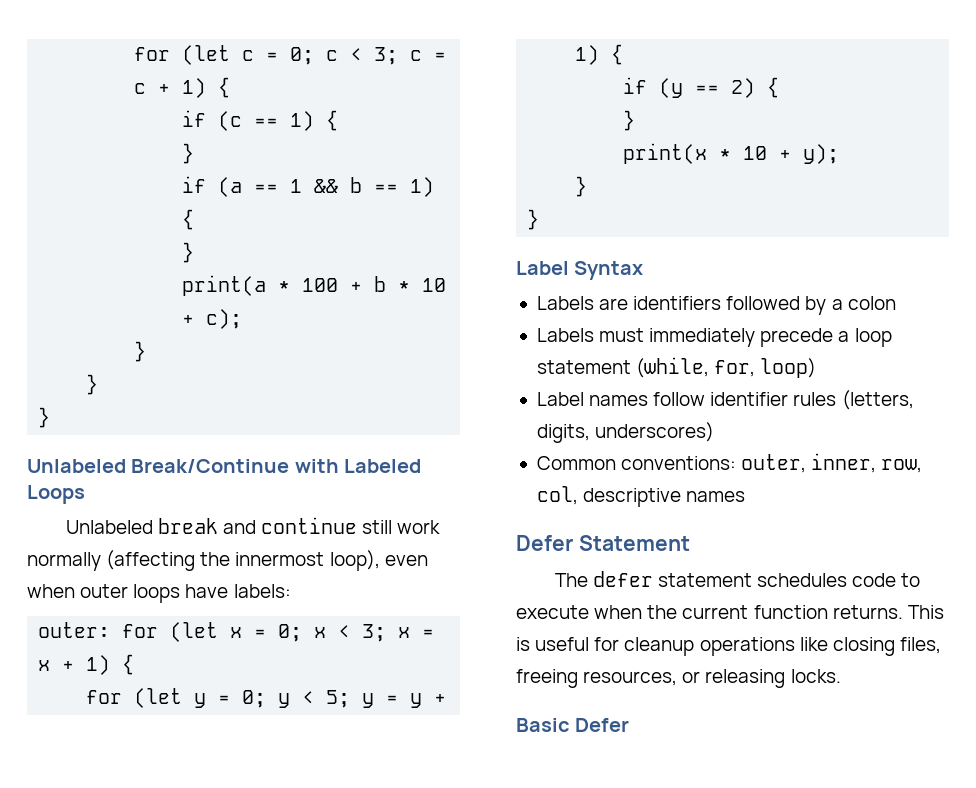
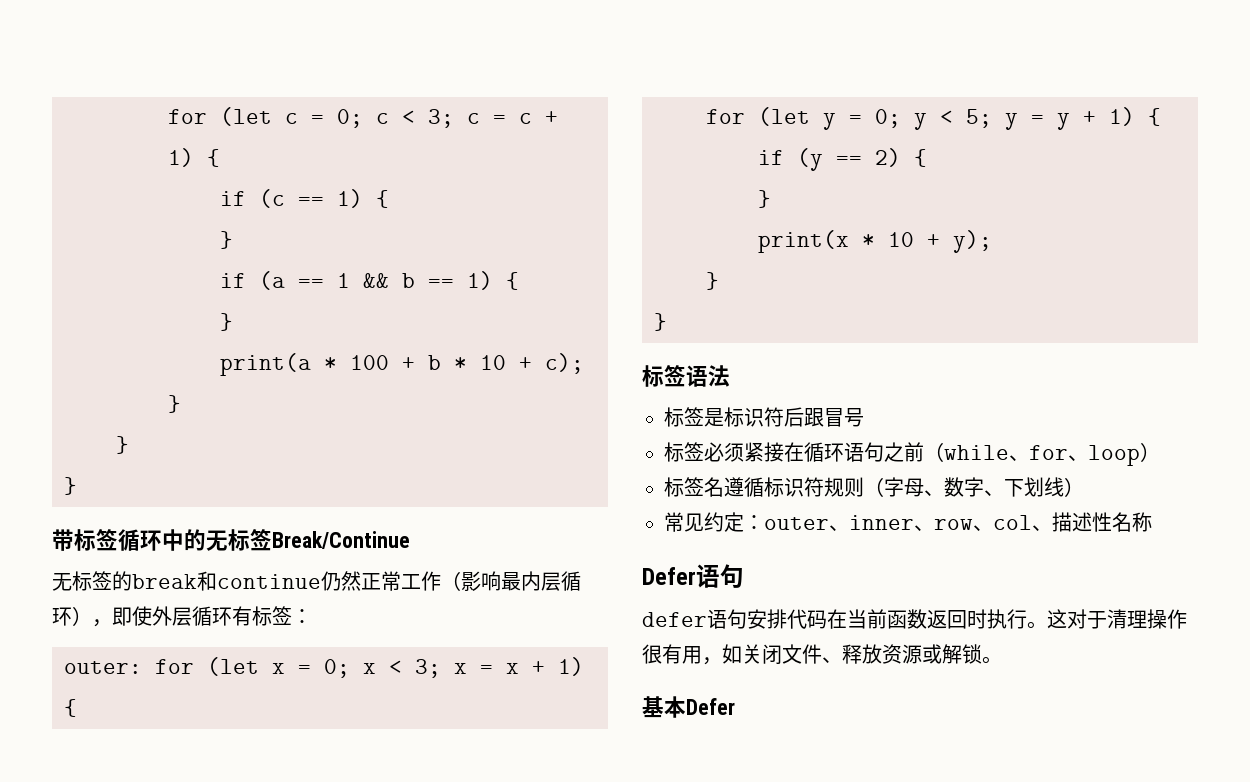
- Unlabeled Break/Continue with Labeled Loops
- Unlabeled break and continue still work normally (affecting the innermost loop), even when outer loops have labels:
+ 带标签循环中的无标签Break/Continue
+ 无标签的break和continue仍然正常工作（影响最内层循环），即使外层循环有标签：
- Label Syntax
- Labels are identifiers followed by a colon
- Labels must immediately precede a loop statement (while, for, loop)
- Label names follow identifier rules (letters, digits, underscores)
- Common conventions: outer, inner, row, col, descriptive names
- Defer Statement
- The defer statement schedules code to execute when the current function returns. This is useful for cleanup operations like closing files, freeing resources, or releasing locks.
- Basic Defer
+ 标签语法
+ 标签是标识符后跟冒号
+ 标签必须紧接在循环语句之前（while、for、loop）
+ 标签名遵循标识符规则（字母、数字、下划线）
+ 常见约定：outer、inner、row、col、描述性名称
+ Defer语句
+ defer语句安排代码在当前函数返回时执行。这对于清理操作很有用，如关闭文件、释放资源或解锁。
+ 基本Defer

